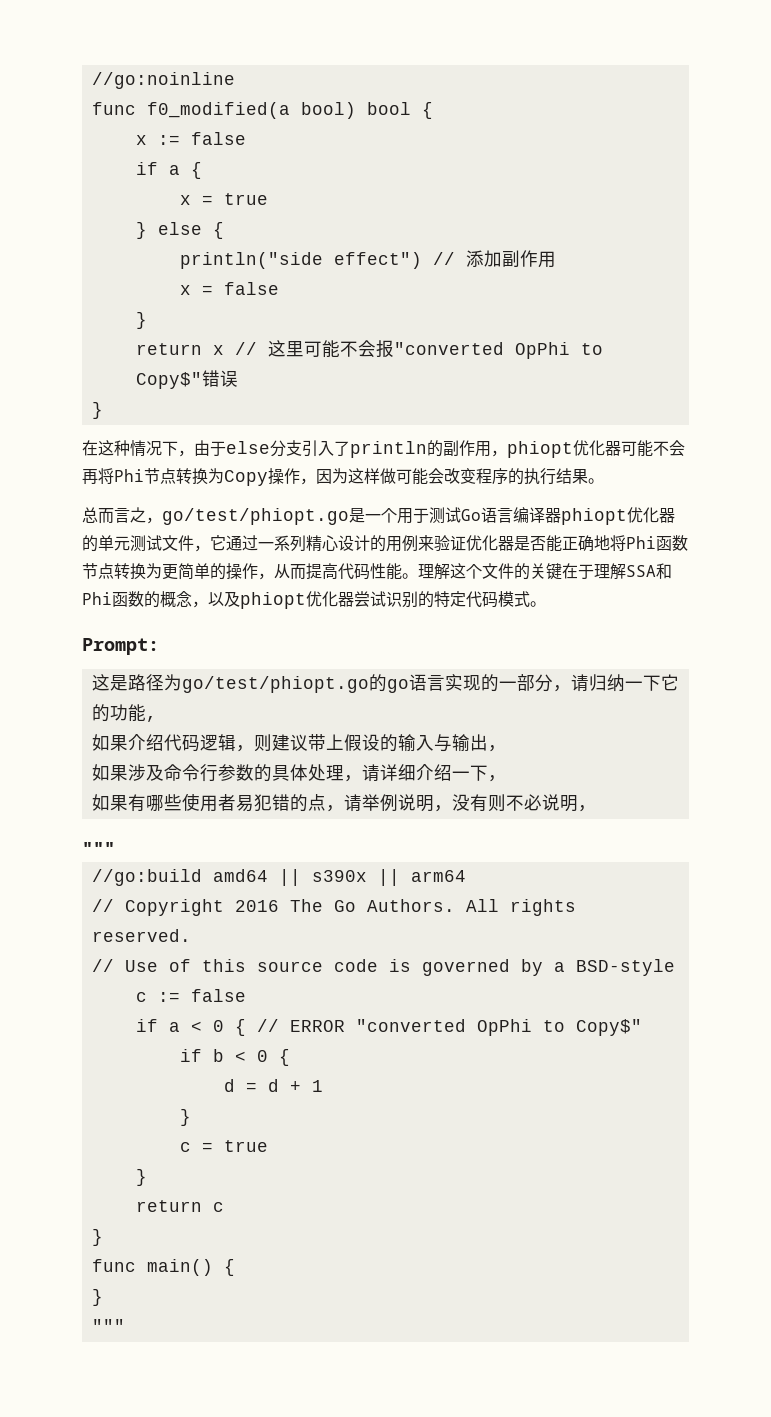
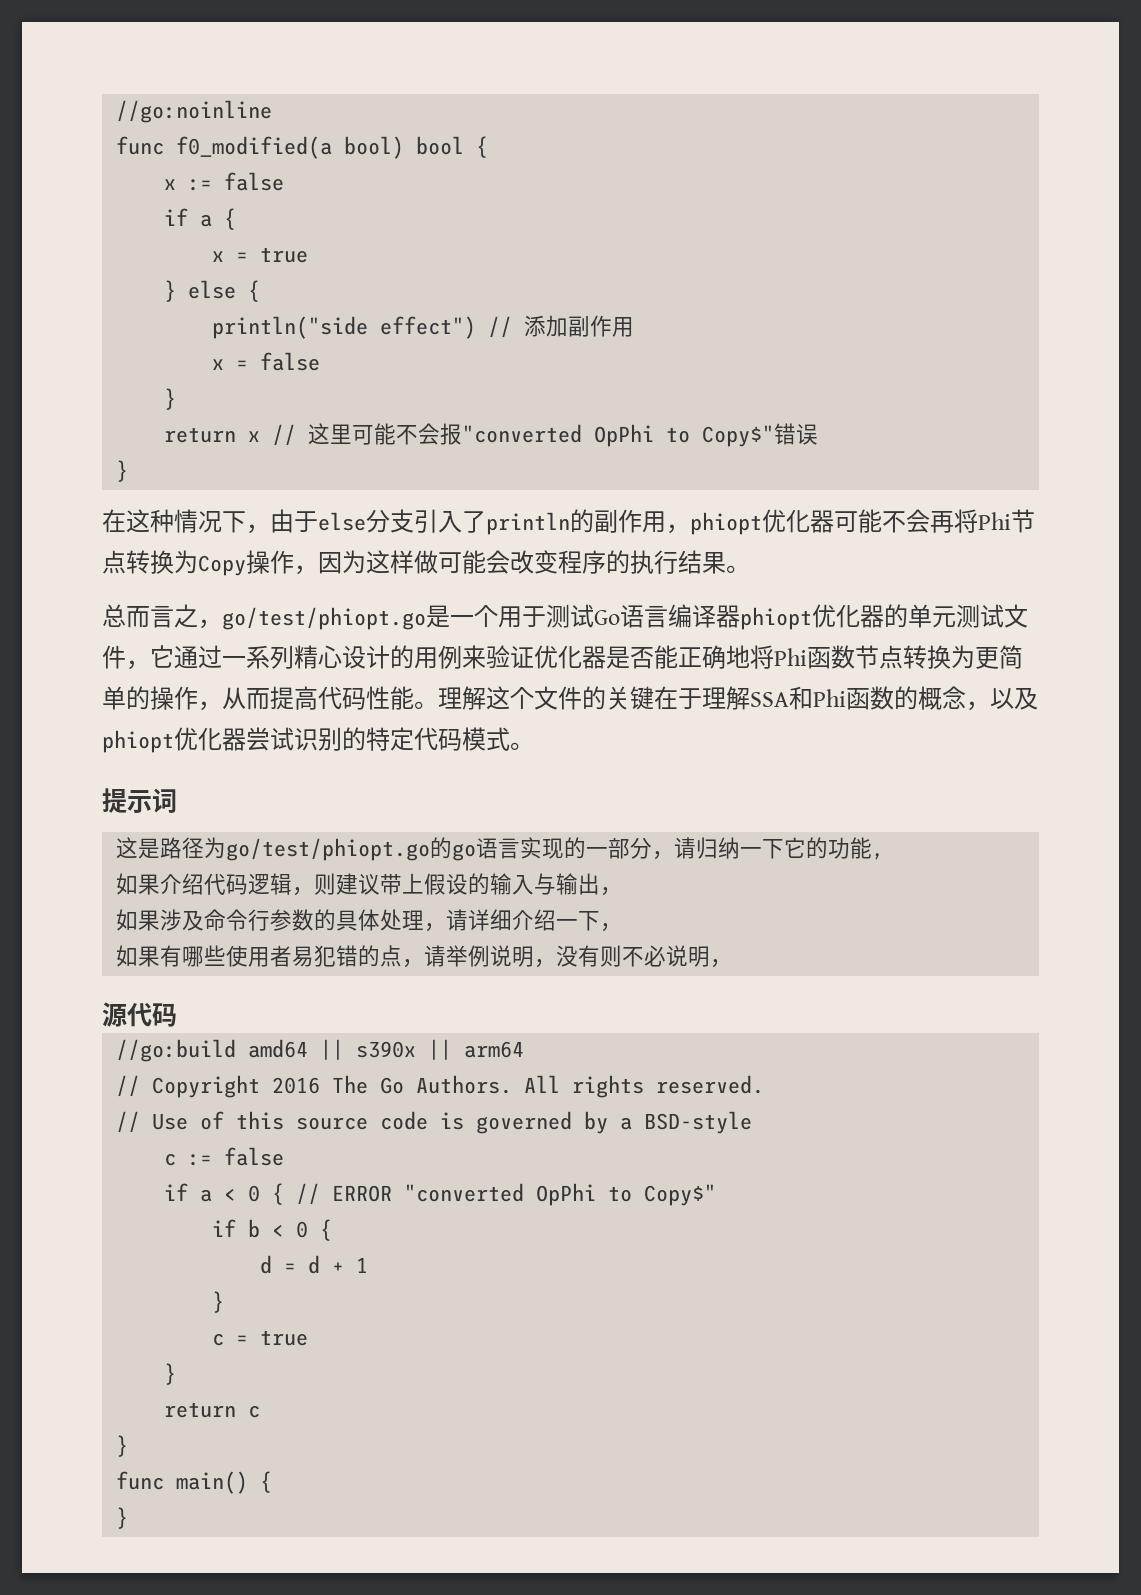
- Prompt:
+ 提示词
  如果有哪些使用者易犯错的点，请举例说明，没有则不必说明，
- """
+ 源代码
  func main() {
  }
- """

